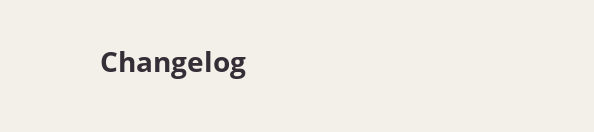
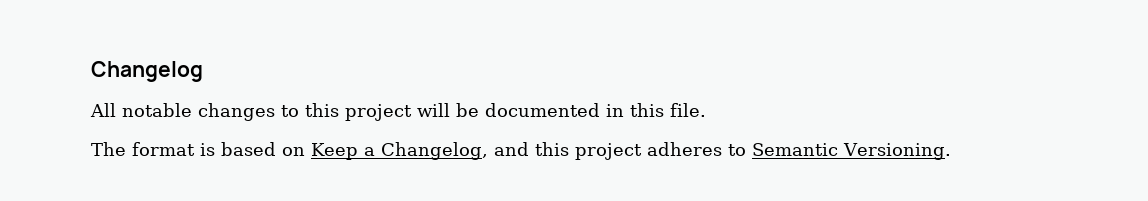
+ All notable changes to this project will be documented in this file.
+ The format is based on Keep a Changelog, and this project adheres to Semantic Versioning.

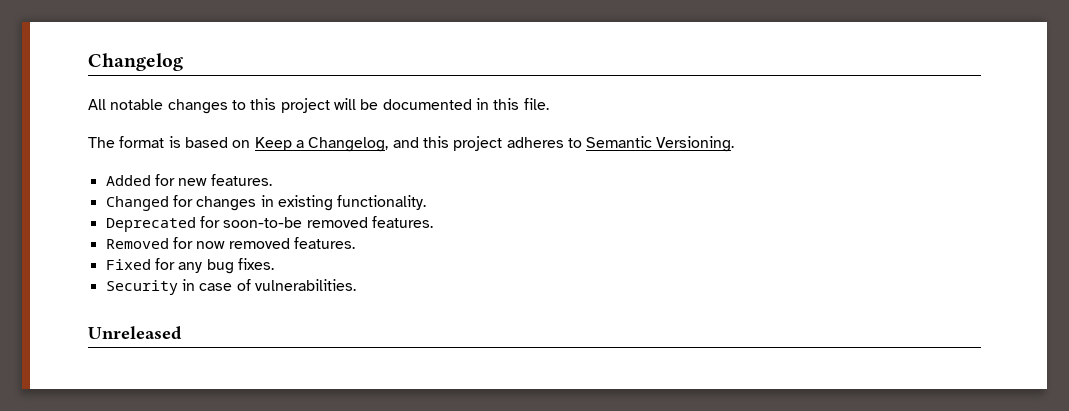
+ Added for new features.
+ Changed for changes in existing functionality.
+ Deprecated for soon-to-be removed features.
+ Removed for now removed features.
+ Fixed for any bug fixes.
+ Security in case of vulnerabilities.
+ Unreleased

